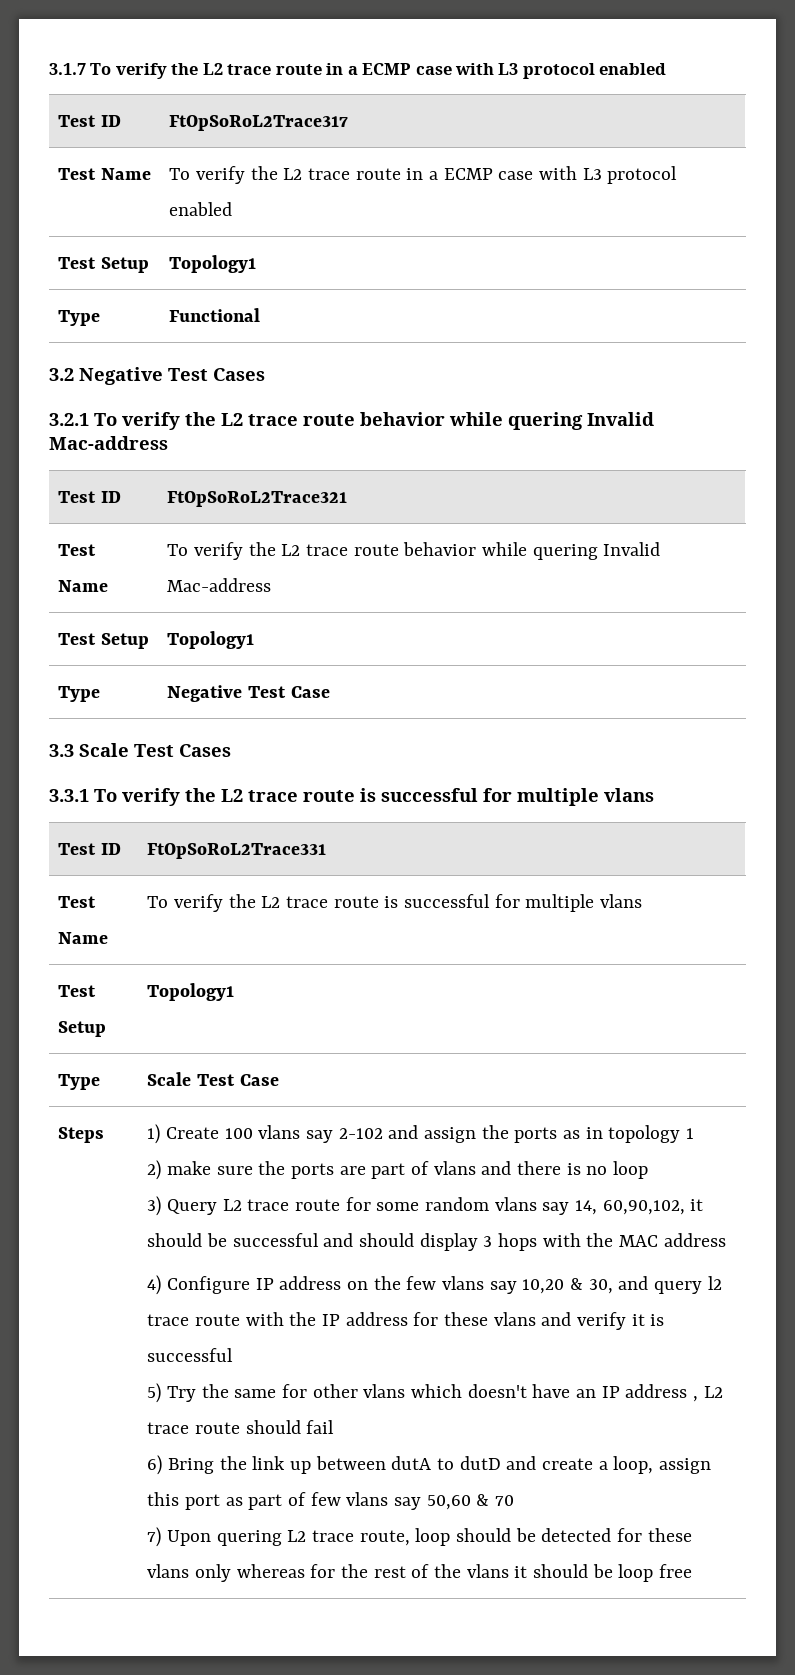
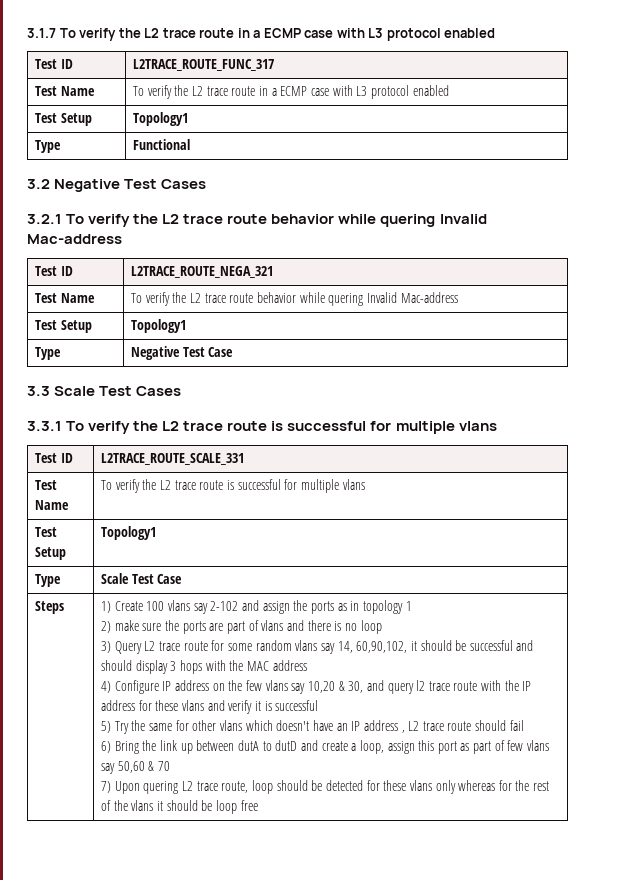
- Test ID | FtOpSoRoL2Trace317
+ Test ID | L2TRACE_ROUTE_FUNC_317
- Test ID | FtOpSoRoL2Trace321
+ Test ID | L2TRACE_ROUTE_NEGA_321
- Test ID | FtOpSoRoL2Trace331
+ Test ID | L2TRACE_ROUTE_SCALE_331

